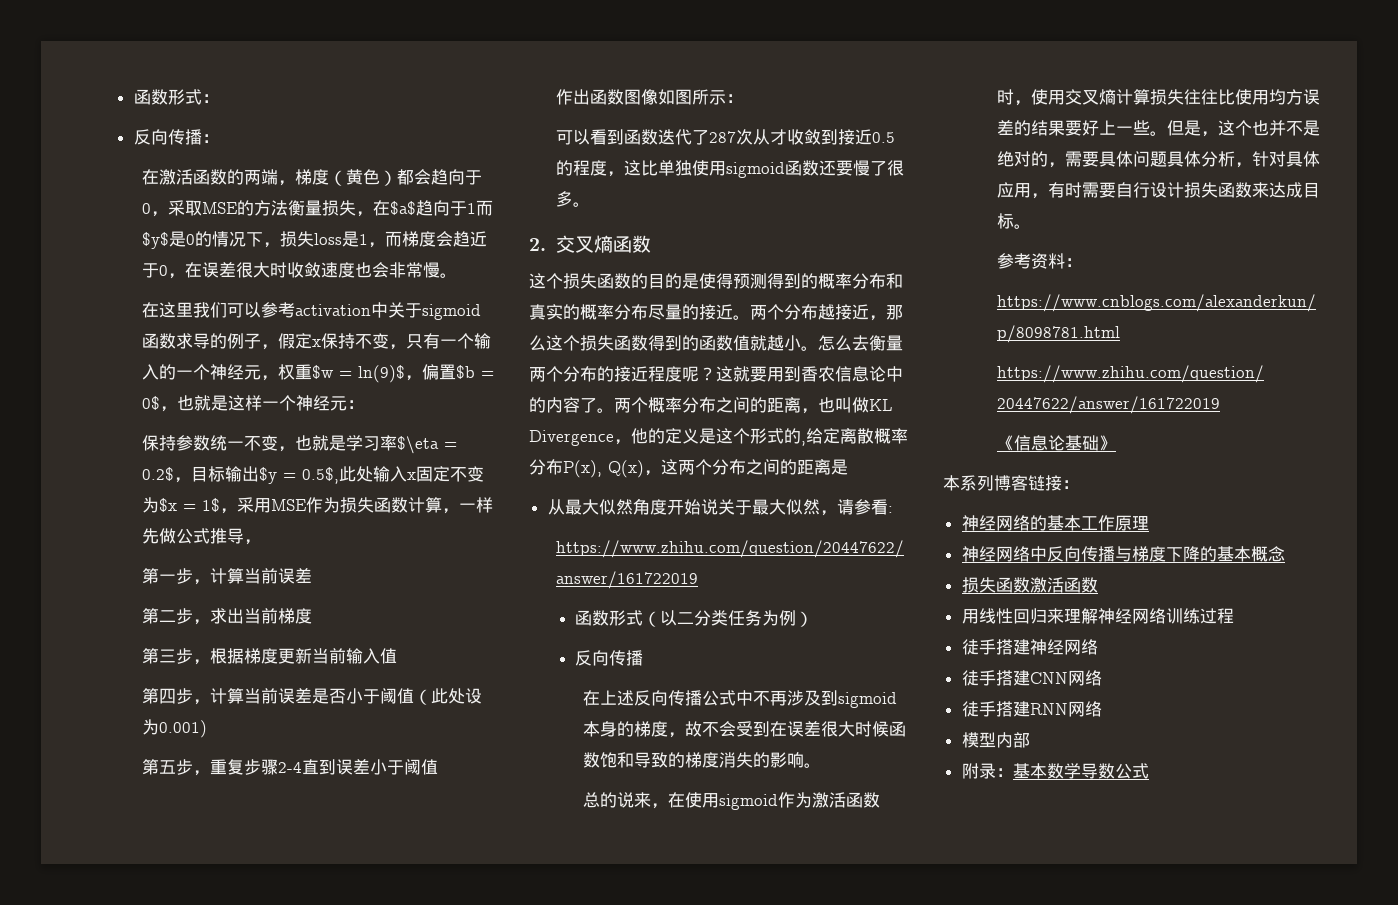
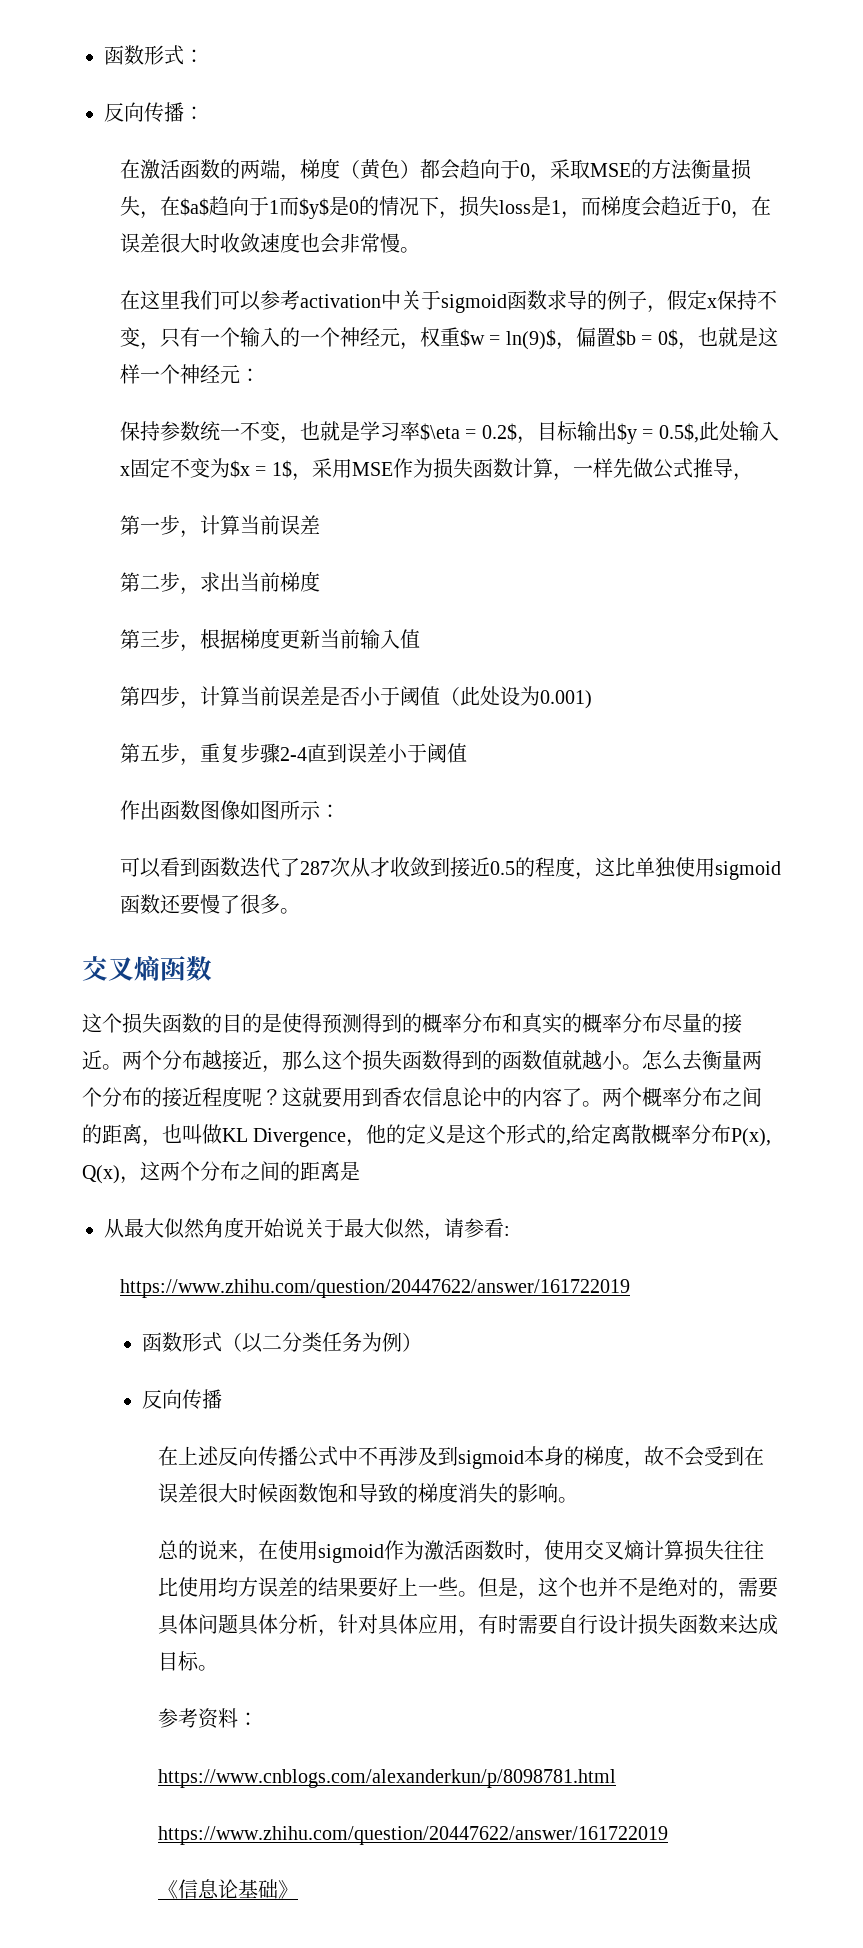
- 2.交叉熵函数
+ 交叉熵函数
- 本系列博客链接：
- 神经网络的基本工作原理
- 神经网络中反向传播与梯度下降的基本概念
- 损失函数激活函数
- 用线性回归来理解神经网络训练过程
- 徒手搭建神经网络
- 徒手搭建CNN网络
- 徒手搭建RNN网络
- 模型内部
- 附录：基本数学导数公式

